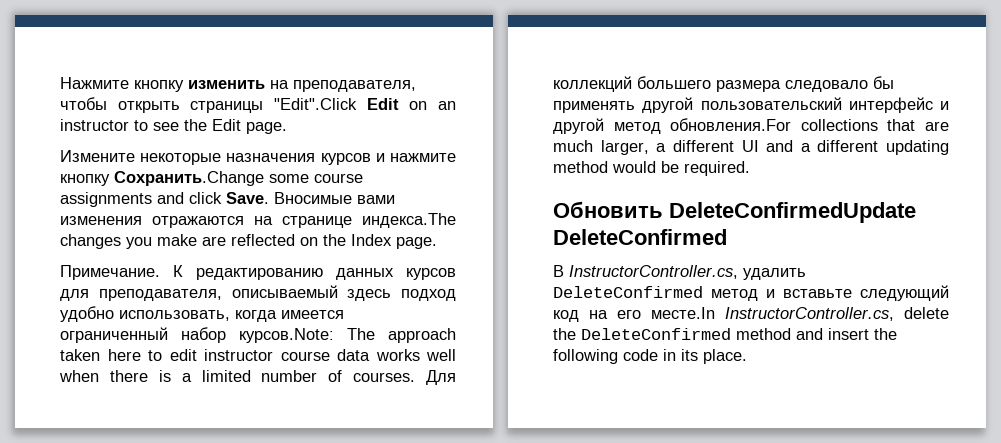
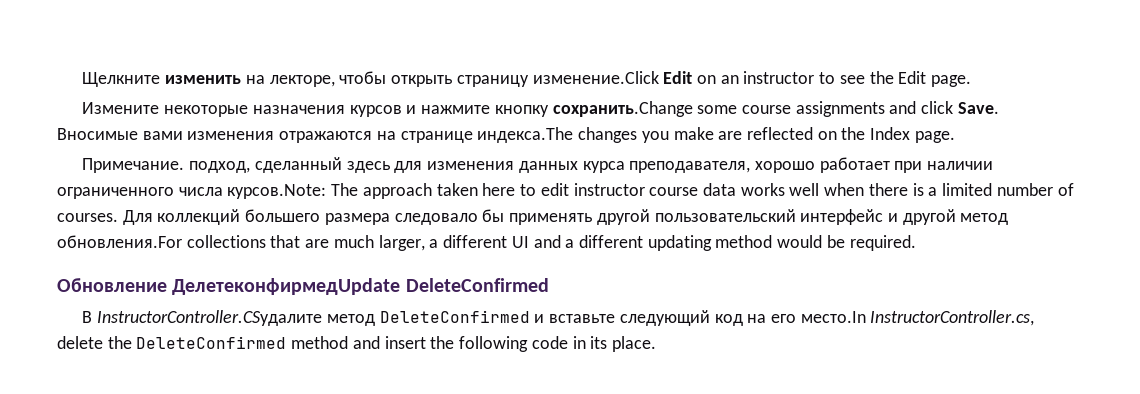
- Нажмите кнопку изменить на преподавателя, чтобы открыть страницы "Edit".Click Edit on an instructor to see the Edit page.
+ Щелкните изменить на лекторе, чтобы открыть страницу изменение.Click Edit on an instructor to see the Edit page.
- Измените некоторые назначения курсов и нажмите кнопку Сохранить.Change some course assignments and click Save.
+ Измените некоторые назначения курсов и нажмите кнопку сохранить.Change some course assignments and click Save.
- Примечание. К редактированию данных курсов для преподавателя, описываемый здесь подход удобно использовать, когда имеется ограниченный набор курсов.Note: The approach taken here to edit instructor course data works well when there is a limited number of courses.
+ Примечание. подход, сделанный здесь для изменения данных курса преподавателя, хорошо работает при наличии ограниченного числа курсов.Note: The approach taken here to edit instructor course data works well when there is a limited number of courses.
- Обновить DeleteConfirmedUpdate DeleteConfirmed
+ Обновление ДелетеконфирмедUpdate DeleteConfirmed
- В InstructorController.cs, удалить DeleteConfirmed метод и вставьте следующий код на его месте.In InstructorController.cs, delete the DeleteConfirmed method and insert the following code in its place.
+ В InstructorController.CSудалите метод DeleteConfirmed и вставьте следующий код на его место.In InstructorController.cs, delete the DeleteConfirmed method and insert the following code in its place.

